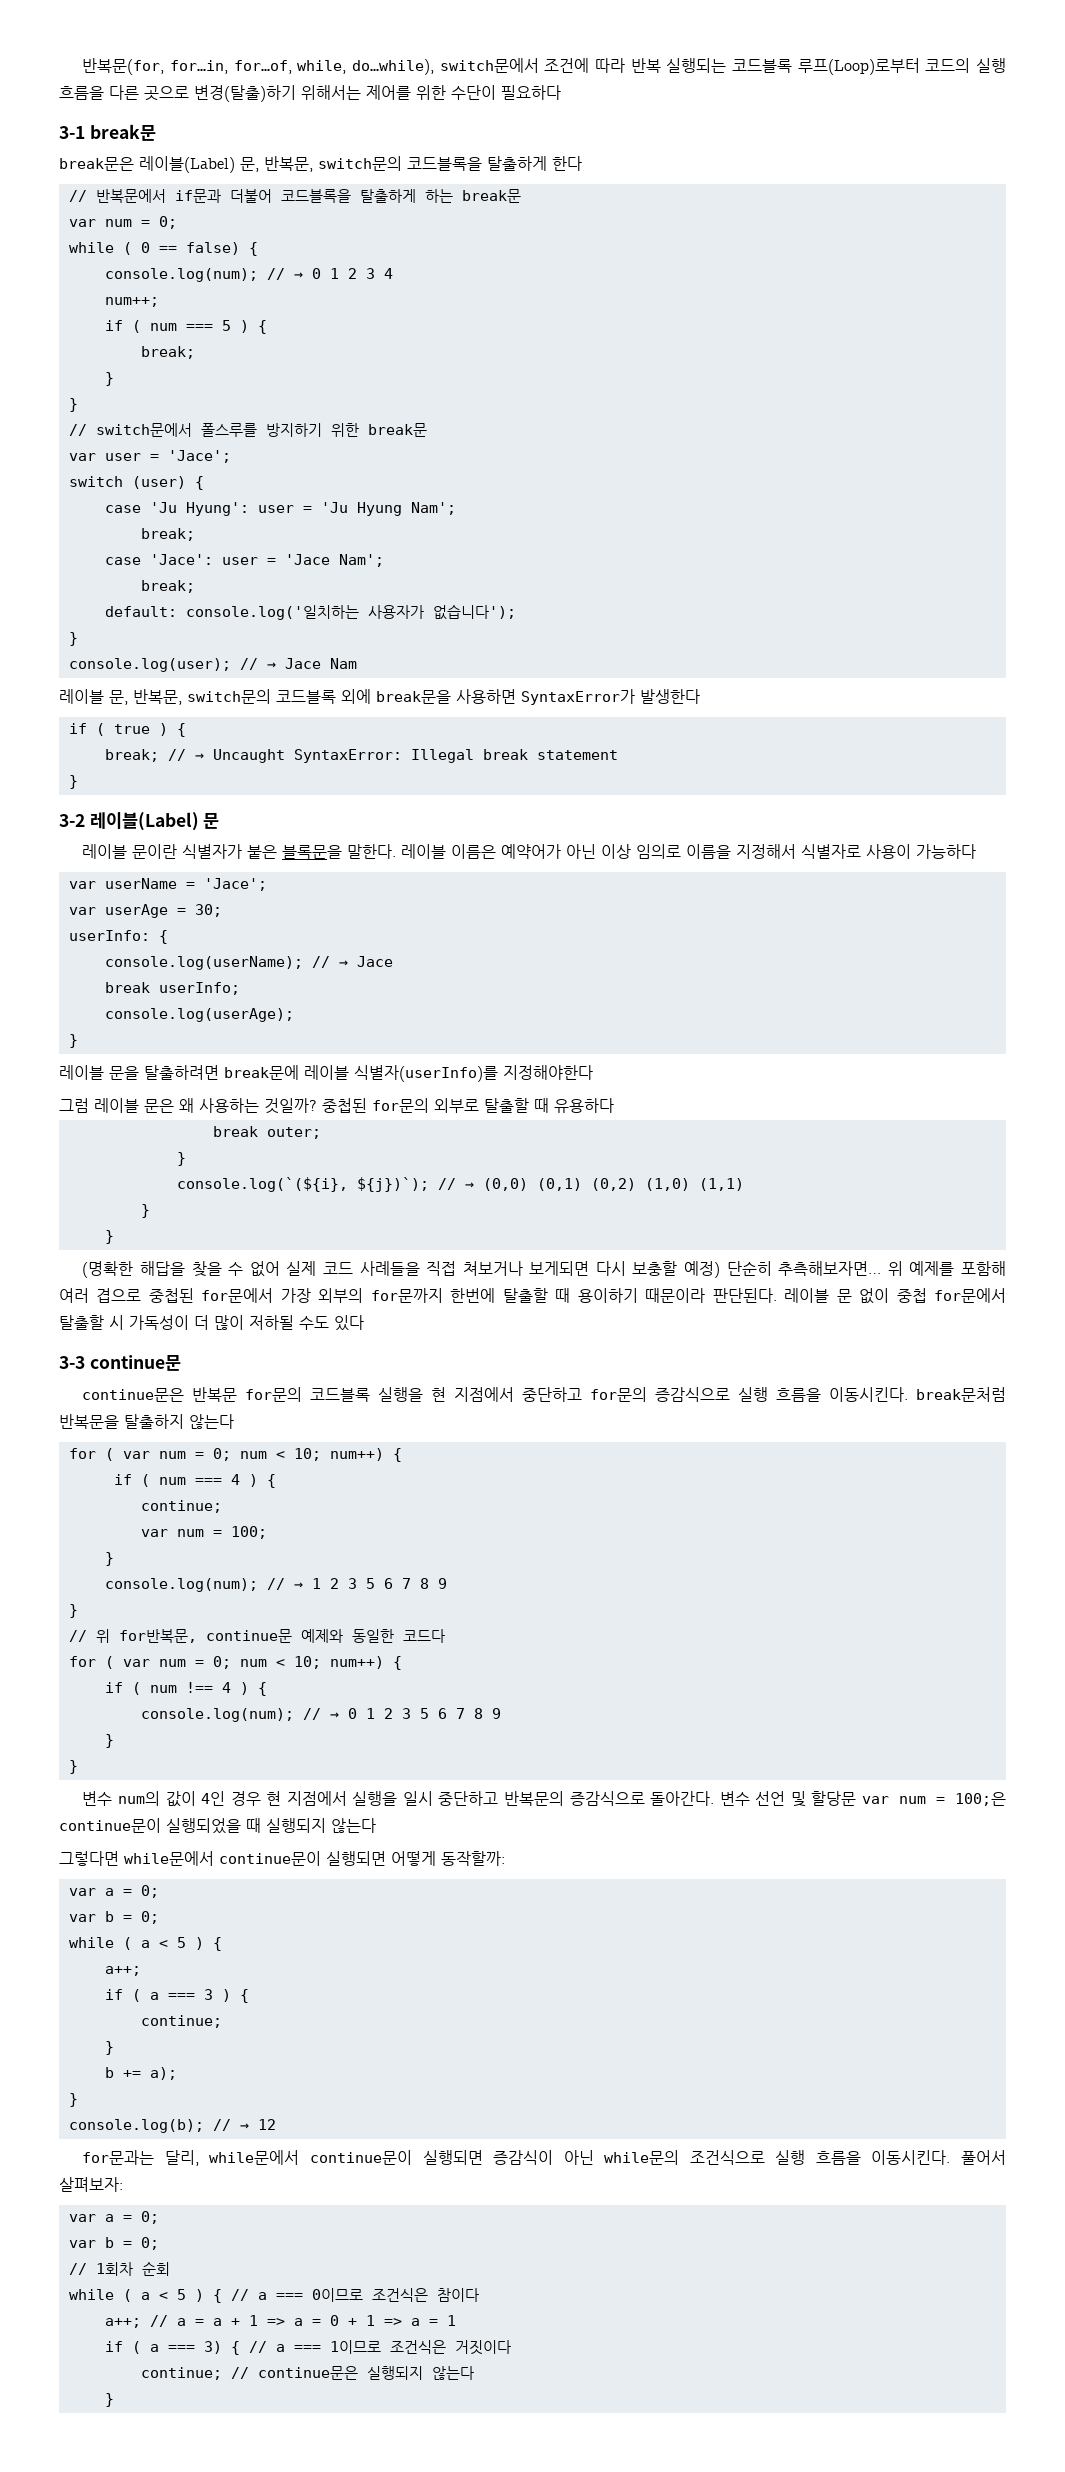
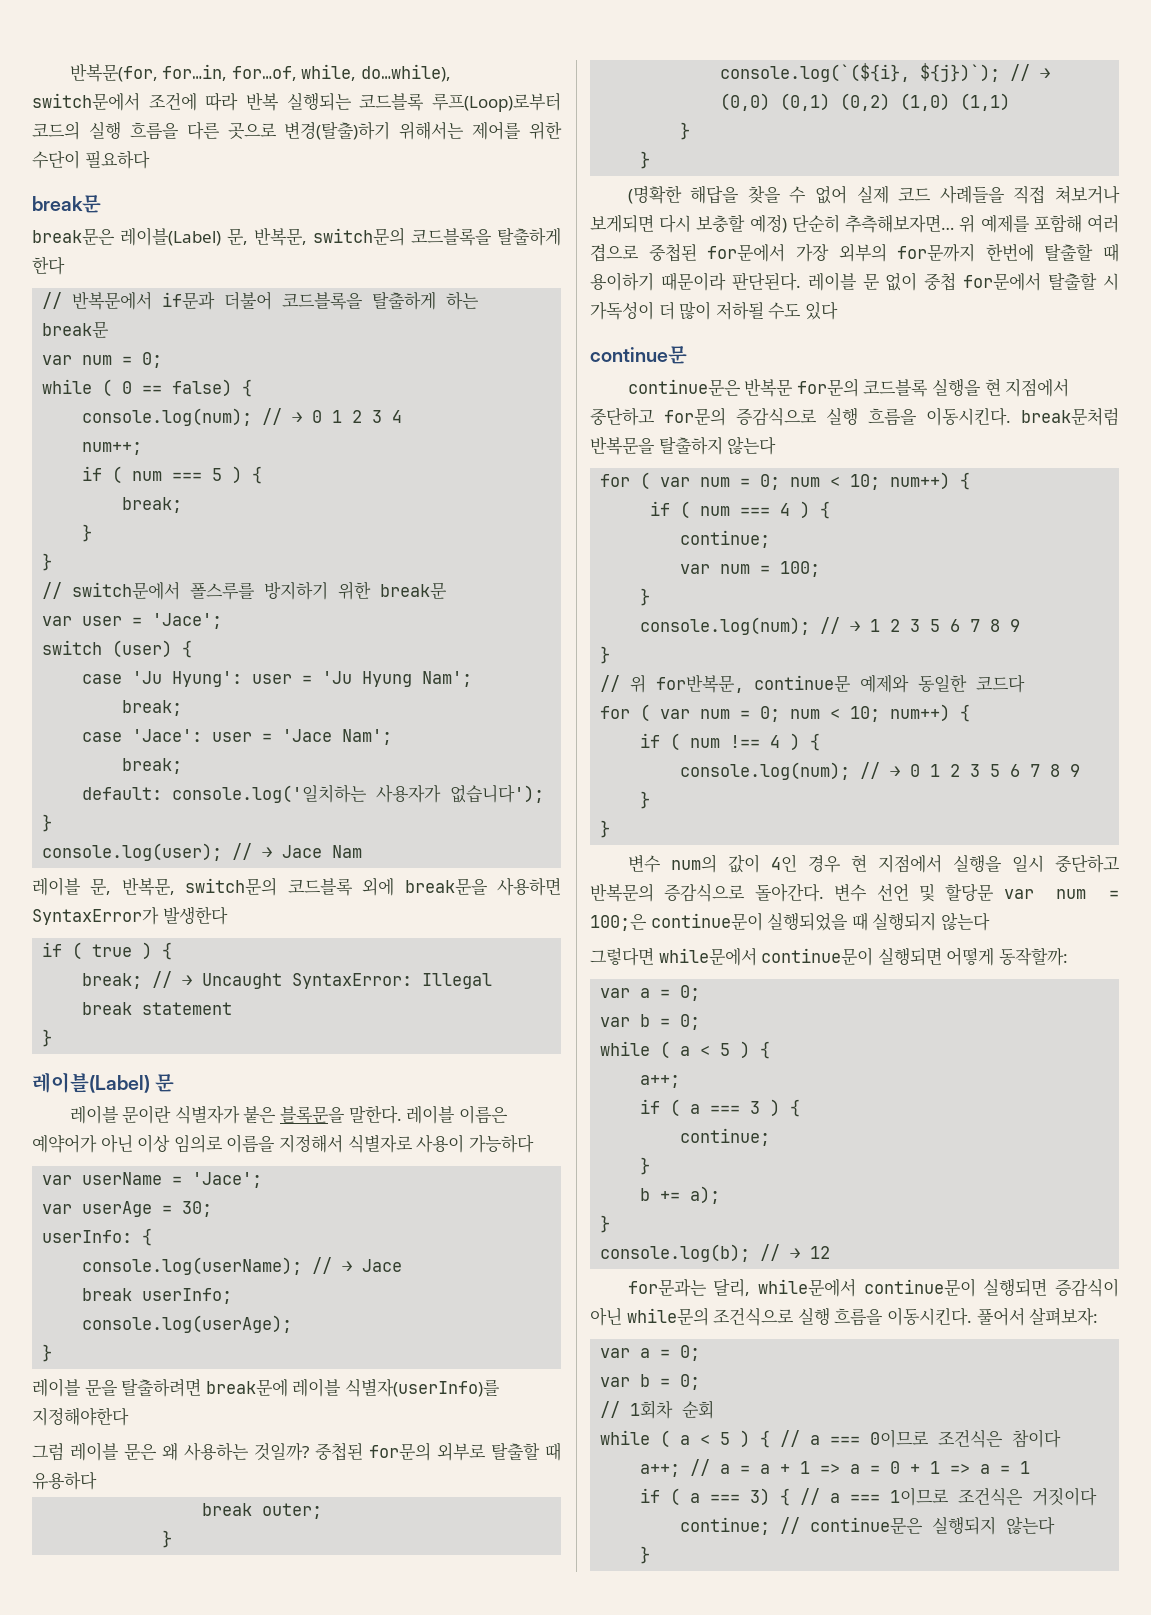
  반복문(for, for…in, for…of, while, do…while), switch문에서 조건에 따라 반복 실행되는 코드블록 루프(Loop)로부터 코드의 실행 흐름을 다른 곳으로 변경(탈출)하기 위해서는 제어를 위한 수단이 필요하다
- 3-1 break문
+ break문
- 3-2 레이블(Label) 문
+ 레이블(Label) 문
  레이블 문 없이 중첩 for문에서 탈출할 시 가독성이 더 많이 저하될 수도 있다
- 3-3 continue문
+ continue문

